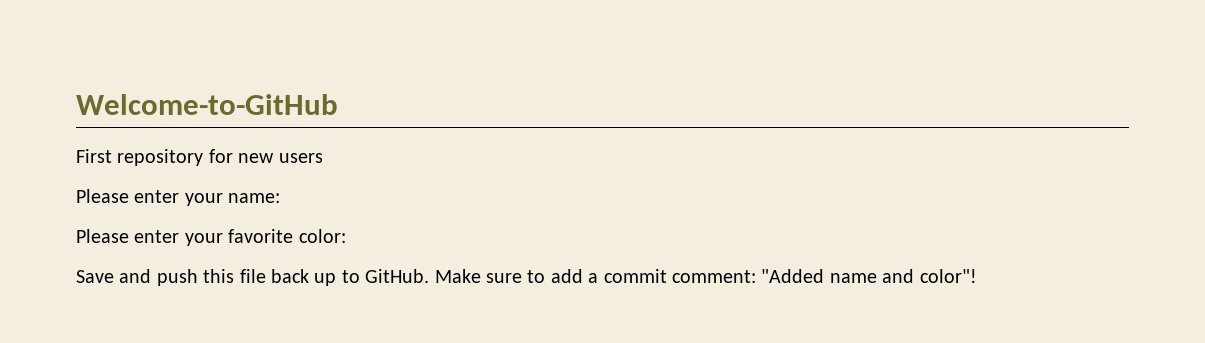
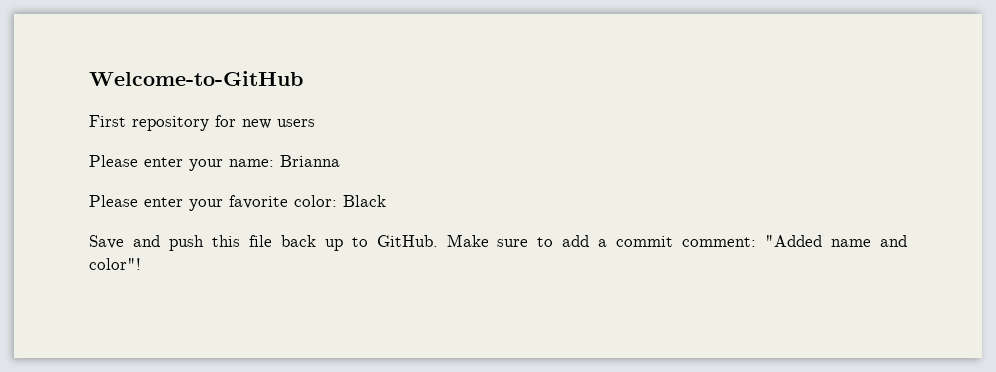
- Please enter your name:
+ Please enter your name: Brianna
- Please enter your favorite color:
+ Please enter your favorite color: Black

